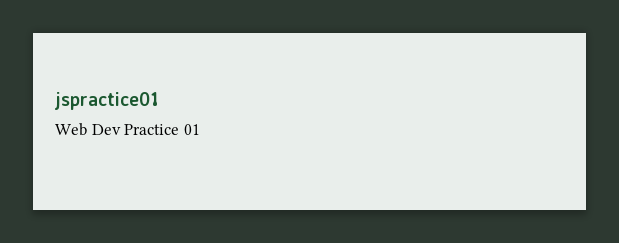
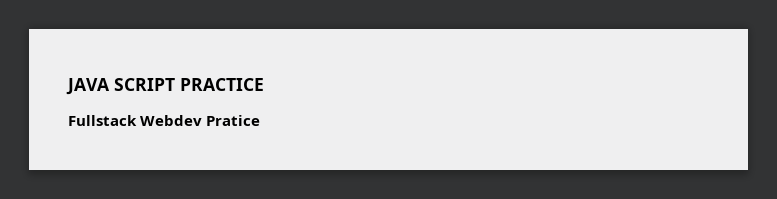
- jspractice01
- Web Dev Practice 01
+ JAVA SCRIPT PRACTICE
+ Fullstack Webdev Pratice

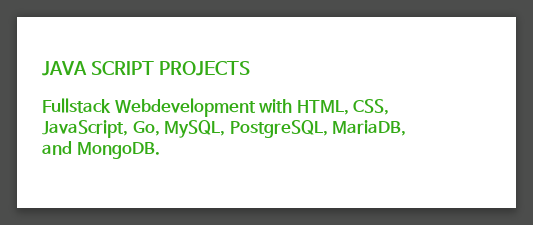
- JAVA SCRIPT PRACTICE
+ JAVA SCRIPT PROJECTS
- Fullstack Webdev Pratice
+ Fullstack Webdevelopment with HTML, CSS, JavaScript, Go, MySQL, PostgreSQL, MariaDB, and MongoDB.

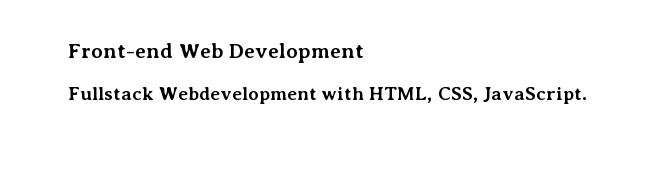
- JAVA SCRIPT PROJECTS
+ Front-end Web Development
- Fullstack Webdevelopment with HTML, CSS, JavaScript, Go, MySQL, PostgreSQL, MariaDB, and MongoDB.
+ Fullstack Webdevelopment with HTML, CSS, JavaScript.

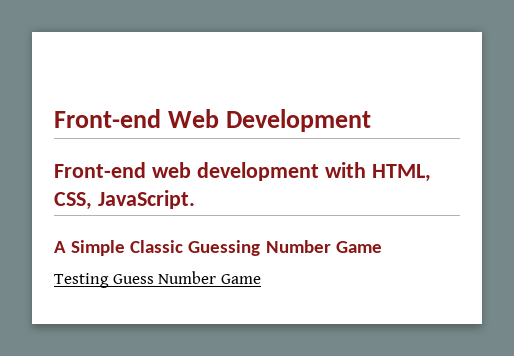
- Fullstack Webdevelopment with HTML, CSS, JavaScript.
+ Front-end web development with HTML, CSS, JavaScript.
+ A Simple Classic Guessing Number Game
+ Testing Guess Number Game

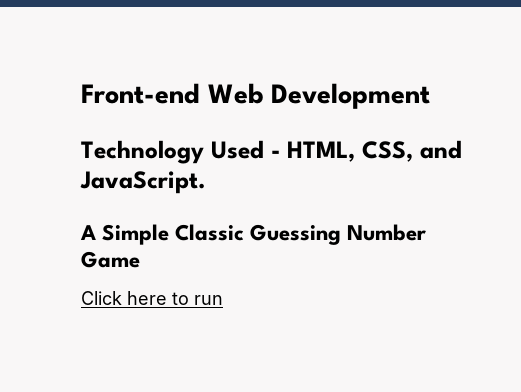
- Front-end web development with HTML, CSS, JavaScript.
+ Technology Used - HTML, CSS, and JavaScript.
- Testing Guess Number Game
+ Click here to run

